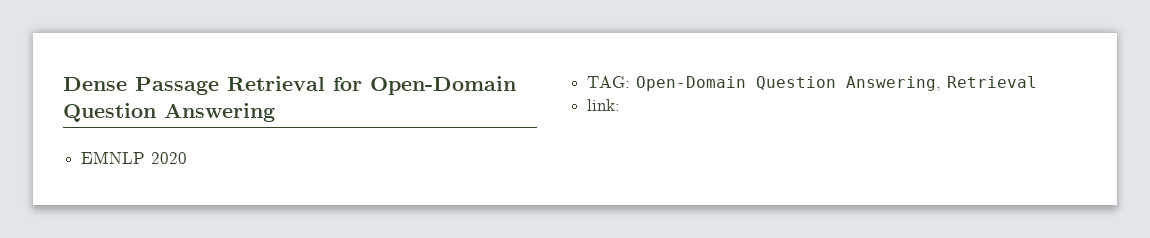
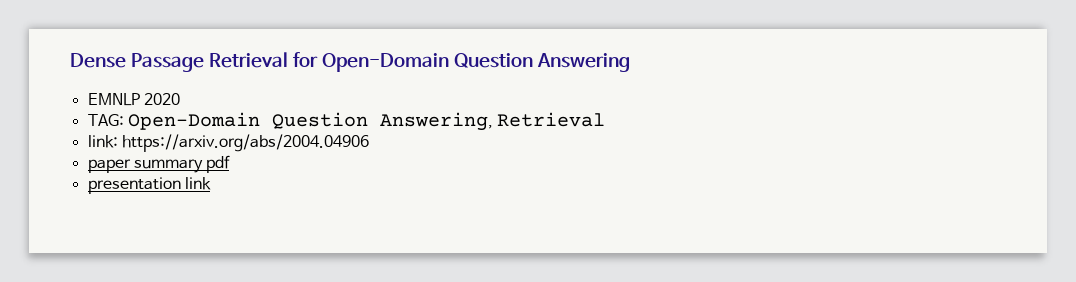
- link:
+ link: https://arxiv.org/abs/2004.04906
+ paper summary pdf
+ presentation link

